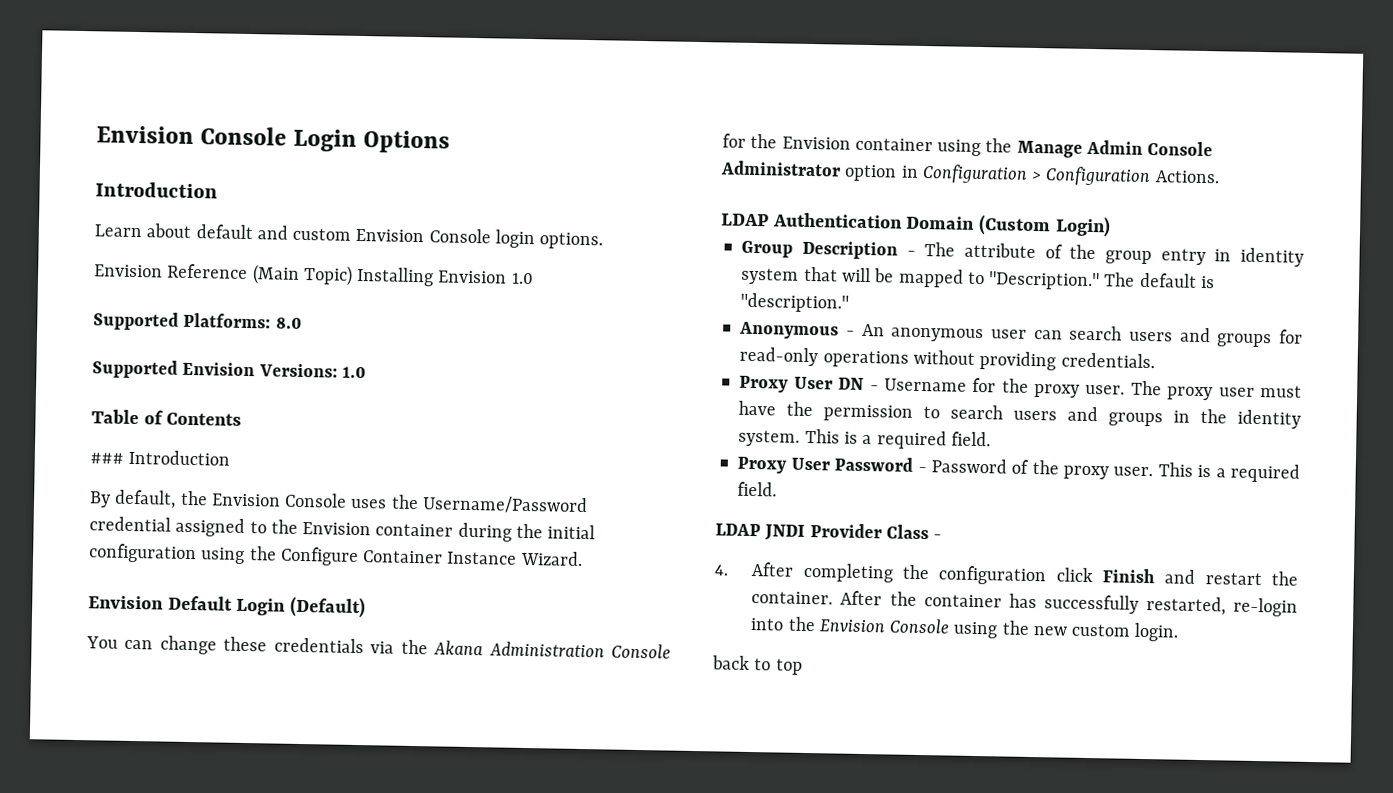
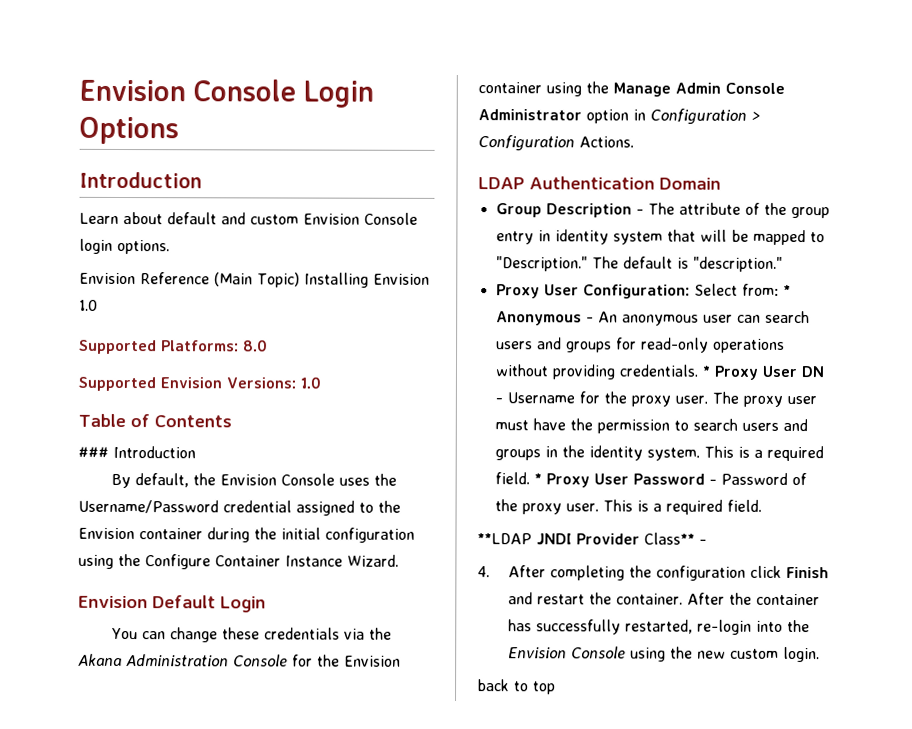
- Envision Default Login (Default)
+ Envision Default Login
- LDAP Authentication Domain (Custom Login)
+ LDAP Authentication Domain
- Anonymous - An anonymous user can search users and groups for read-only operations without providing credentials.
- Proxy User DN - Username for the proxy user.
+ Proxy User Configuration: Select from: * Anonymous - An anonymous user can search users and groups for read-only operations without providing credentials. * Proxy User DN - Username for the proxy user.
- The proxy user must have the permission to search users and groups in the identity system. This is a required field.
- Proxy User Password - Password of the proxy user.
+ The proxy user must have the permission to search users and groups in the identity system. This is a required field. * Proxy User Password - Password of the proxy user.
- LDAP JNDI Provider Class -
+ **LDAP JNDI Provider Class** -

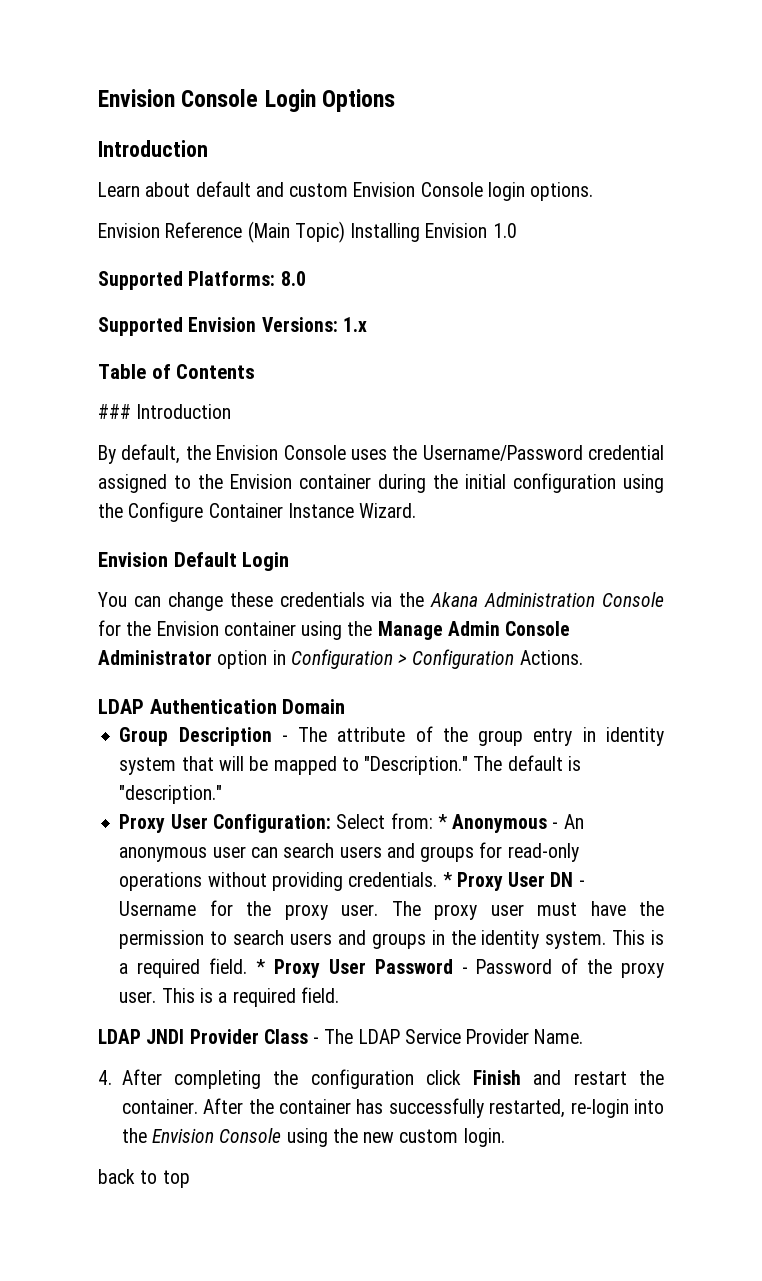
- Supported Envision Versions: 1.0
+ Supported Envision Versions: 1.x
- **LDAP JNDI Provider Class** -
+ LDAP JNDI Provider Class - The LDAP Service Provider Name.

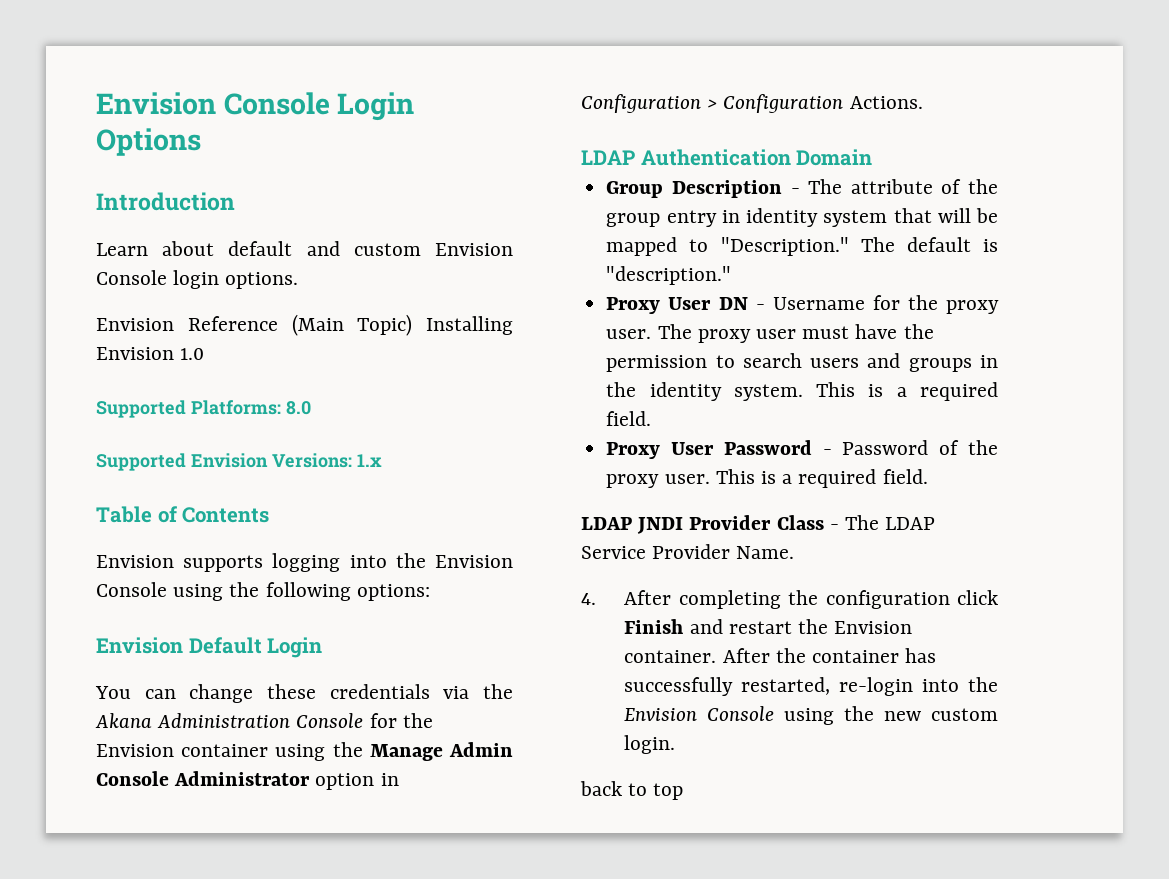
- ### Introduction
- By default, the Envision Console uses the Username/Password credential assigned to the Envision container during the initial configuration using the Configure Container Instance Wizard.
+ Envision supports logging into the Envision Console using the following options:
- Proxy User Configuration: Select from: * Anonymous - An anonymous user can search users and groups for read-only operations without providing credentials. * Proxy User DN - Username for the proxy user.
+ Proxy User DN - Username for the proxy user.
- The proxy user must have the permission to search users and groups in the identity system. This is a required field. * Proxy User Password - Password of the proxy user.
+ The proxy user must have the permission to search users and groups in the identity system. This is a required field.
+ Proxy User Password - Password of the proxy user.
- 4. After completing the configuration click Finish and restart the container.
+ 4. After completing the configuration click Finish and restart the Envision container.

